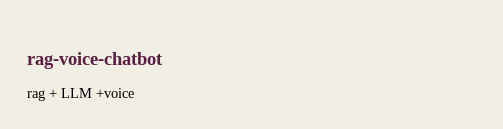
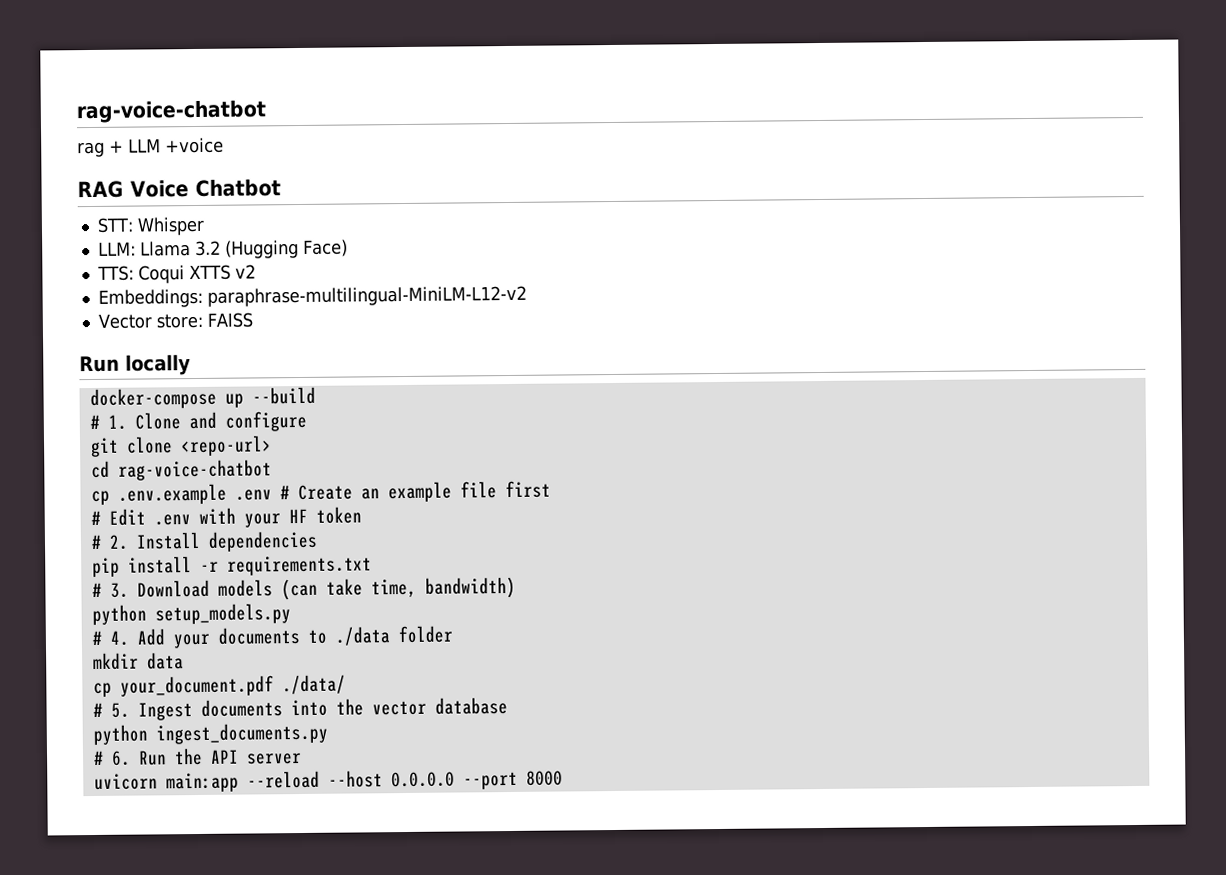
+ RAG Voice Chatbot
+ STT: Whisper
+ LLM: Llama 3.2 (Hugging Face)
+ TTS: Coqui XTTS v2
+ Embeddings: paraphrase-multilingual-MiniLM-L12-v2
+ Vector store: FAISS
+ Run locally
+ docker-compose up --build
+ # 1. Clone and configure
+ git clone <repo-url>
+ cd rag-voice-chatbot
+ cp .env.example .env # Create an example file first
+ # Edit .env with your HF token
+ # 2. Install dependencies
+ pip install -r requirements.txt
+ # 3. Download models (can take time, bandwidth)
+ python setup_models.py
+ # 4. Add your documents to ./data folder
+ mkdir data
+ cp your_document.pdf ./data/
+ # 5. Ingest documents into the vector database
+ python ingest_documents.py
+ # 6. Run the API server
+ uvicorn main:app --reload --host 0.0.0.0 --port 8000

